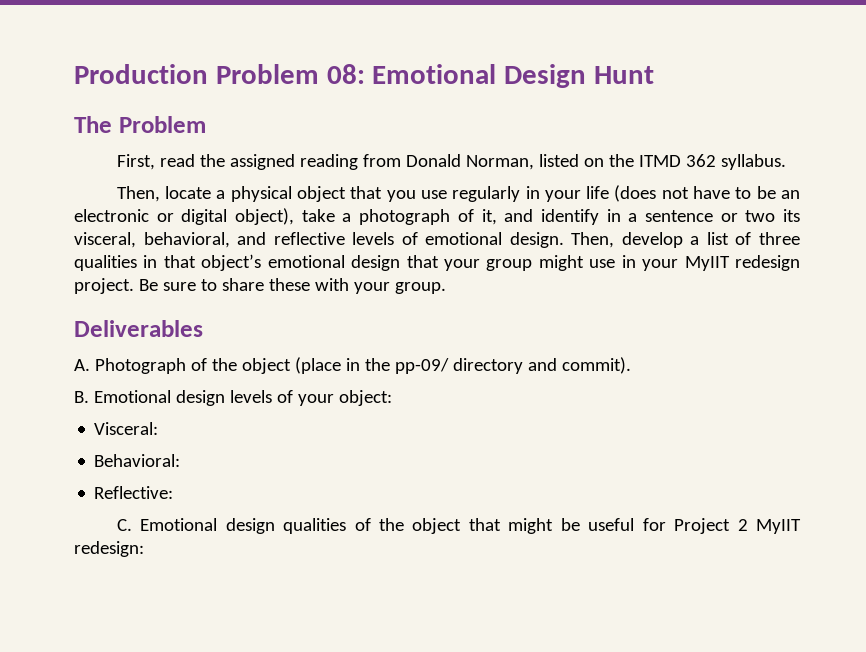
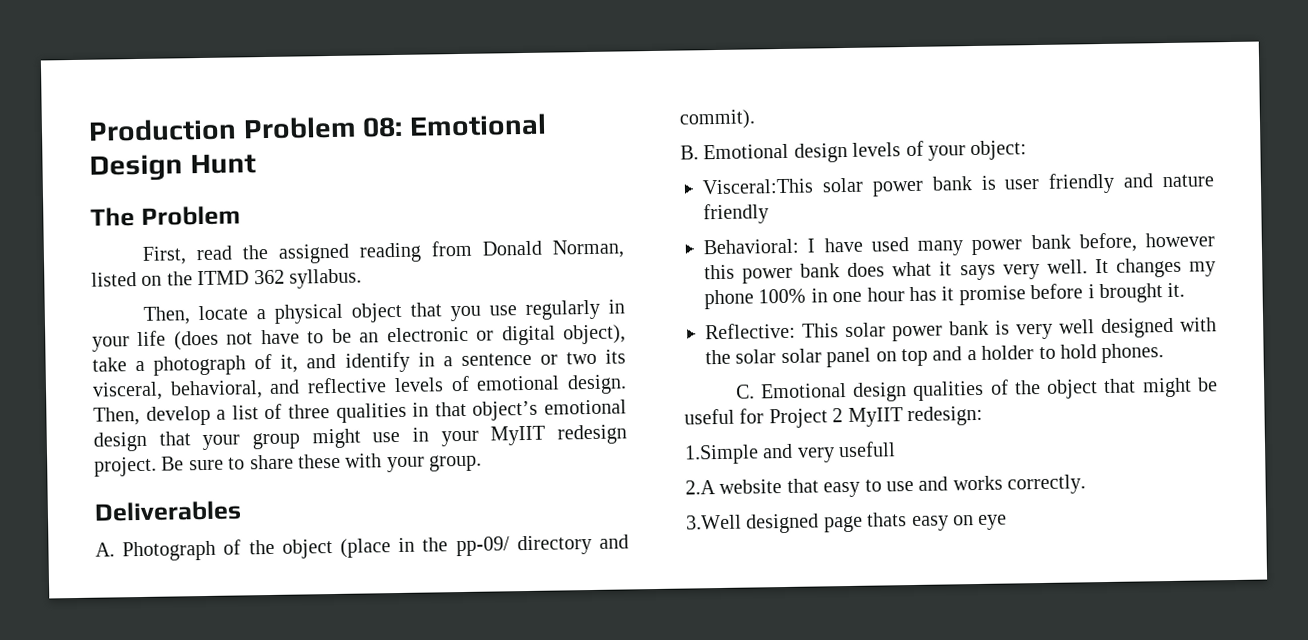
- Visceral:
- Behavioral:
- Reflective:
+ Visceral:This solar power bank is user friendly and nature friendly
+ Behavioral: I have used many power bank before, however this power bank does what it says very well. It changes my phone 100% in one hour has it promise before i brought it.
+ Reflective: This solar power bank is very well designed with the solar solar panel on top and a holder to hold phones.
+ 1.Simple and very usefull
+ 2.A website that easy to use and works correctly.
+ 3.Well designed page thats easy on eye

